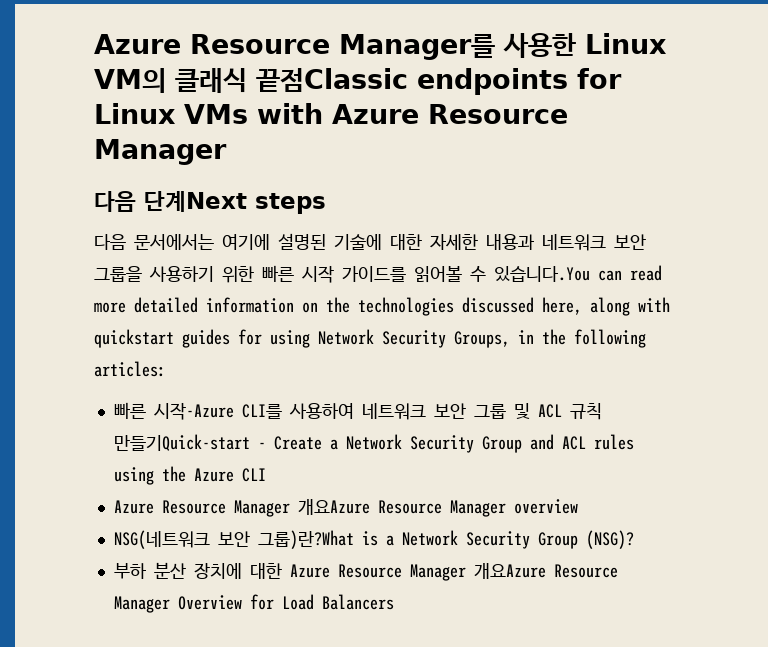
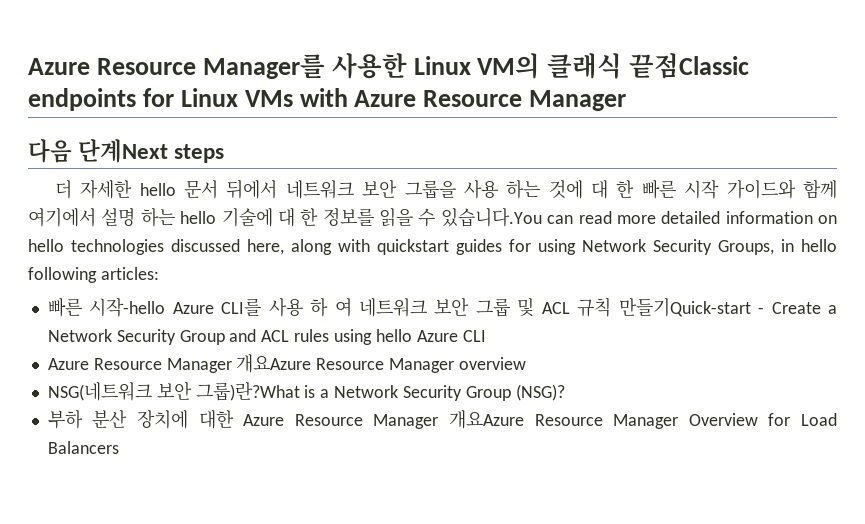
- 다음 문서에서는 여기에 설명된 기술에 대한 자세한 내용과 네트워크 보안 그룹을 사용하기 위한 빠른 시작 가이드를 읽어볼 수 있습니다.You can read more detailed information on the technologies discussed here, along with quickstart guides for using Network Security Groups, in the following articles:
+ 더 자세한 hello 문서 뒤에서 네트워크 보안 그룹을 사용 하는 것에 대 한 빠른 시작 가이드와 함께 여기에서 설명 하는 hello 기술에 대 한 정보를 읽을 수 있습니다.You can read more detailed information on hello technologies discussed here, along with quickstart guides for using Network Security Groups, in hello following articles:
- 빠른 시작-Azure CLI를 사용하여 네트워크 보안 그룹 및 ACL 규칙 만들기Quick-start - Create a Network Security Group and ACL rules using the Azure CLI
+ 빠른 시작-hello Azure CLI를 사용 하 여 네트워크 보안 그룹 및 ACL 규칙 만들기Quick-start - Create a Network Security Group and ACL rules using hello Azure CLI

